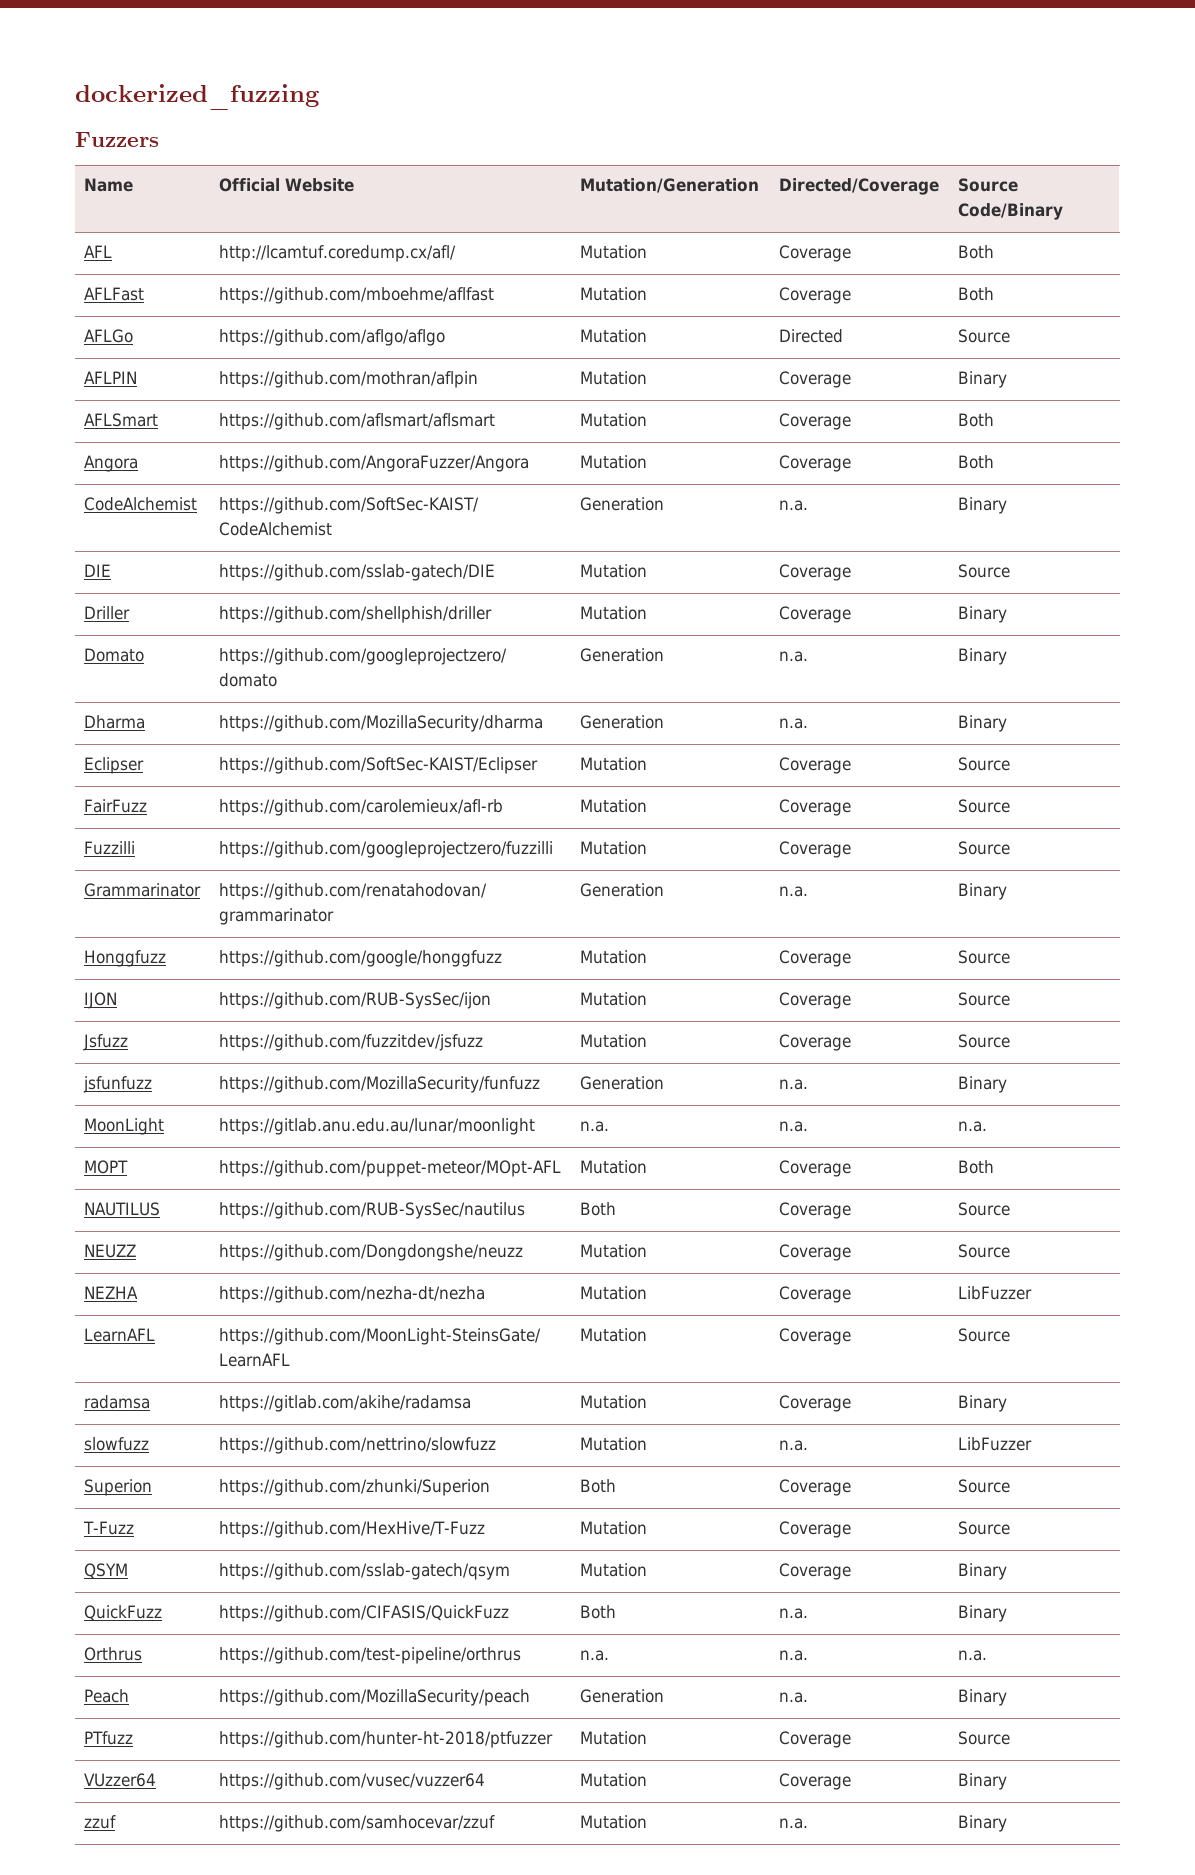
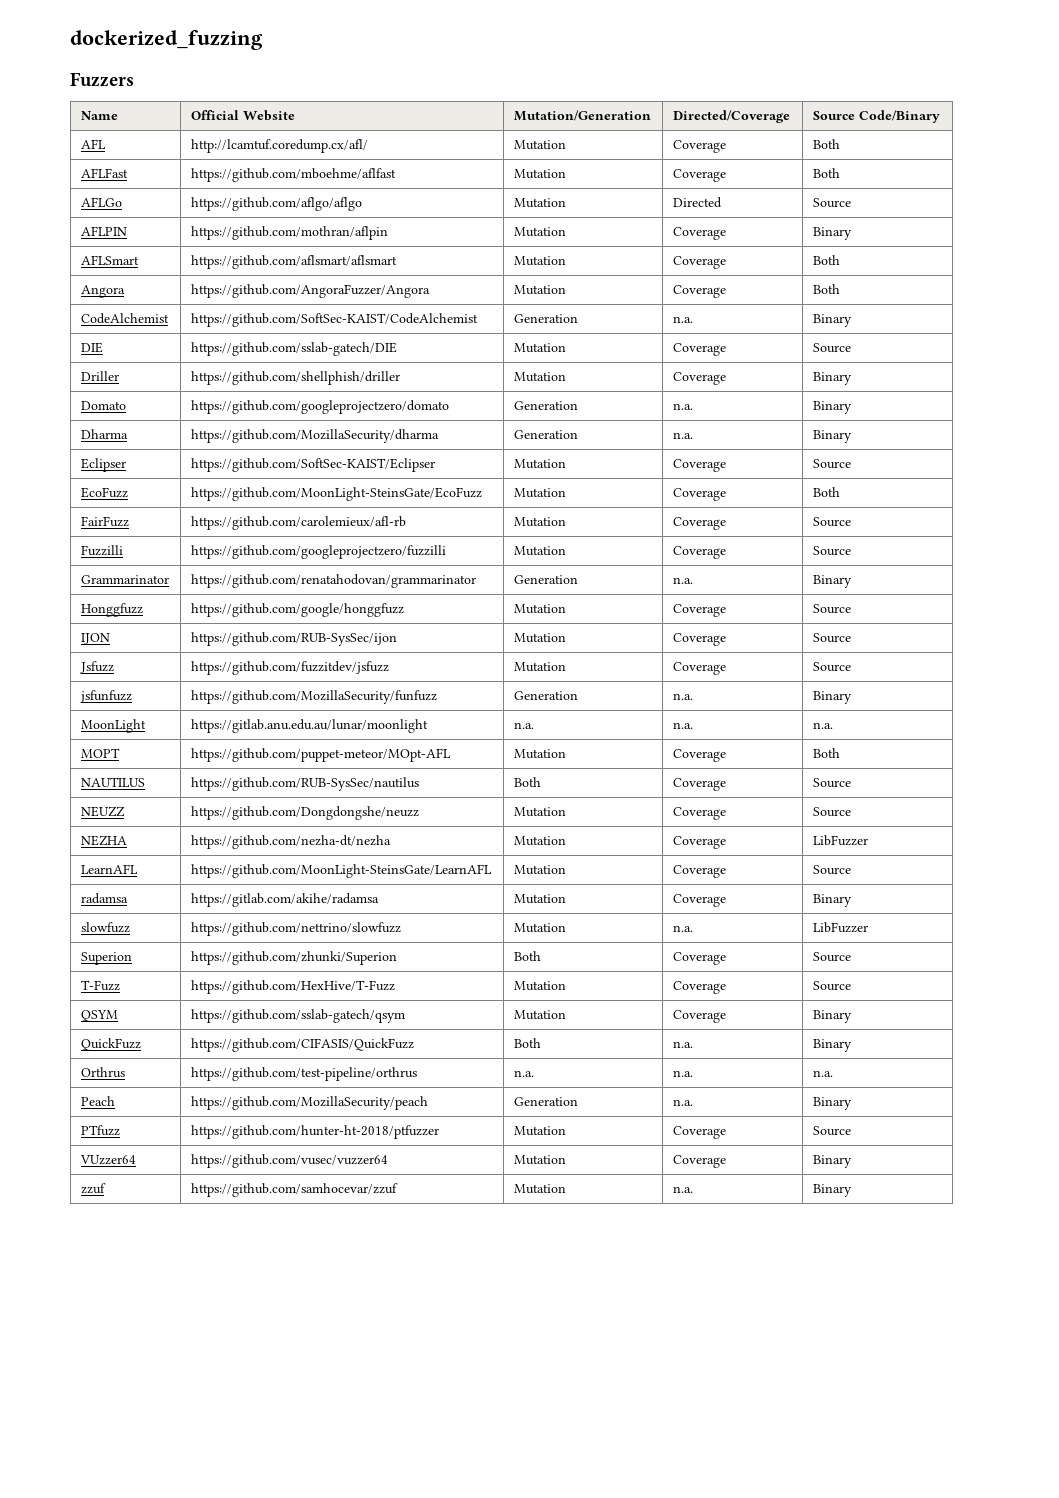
+ EcoFuzz | https://github.com/MoonLight-SteinsGate/EcoFuzz | Mutation | Coverage | Both

